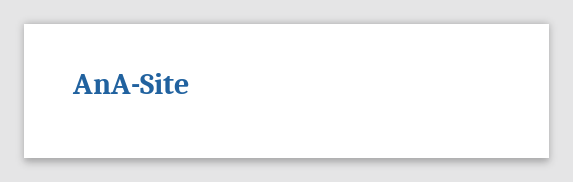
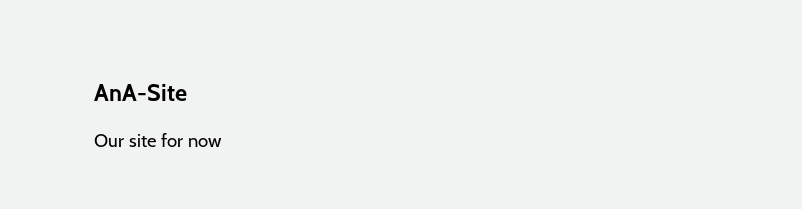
+ Our site for now

